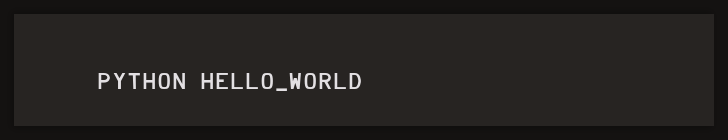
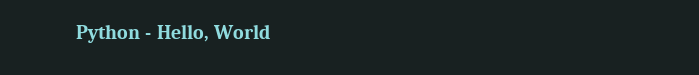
- PYTHON HELLO_WORLD
+ Python - Hello, World

